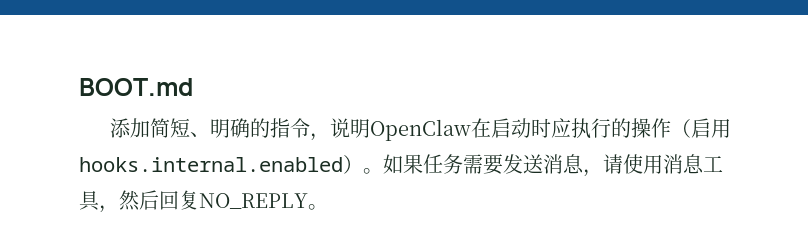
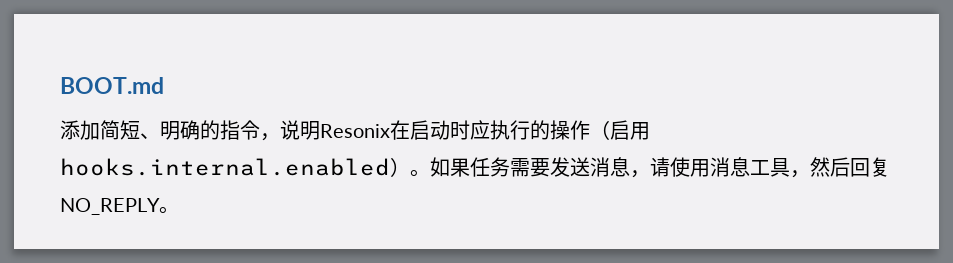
- 添加简短、明确的指令，说明OpenClaw在启动时应执行的操作（启用hooks.internal.enabled）。
+ 添加简短、明确的指令，说明Resonix在启动时应执行的操作（启用hooks.internal.enabled）。

